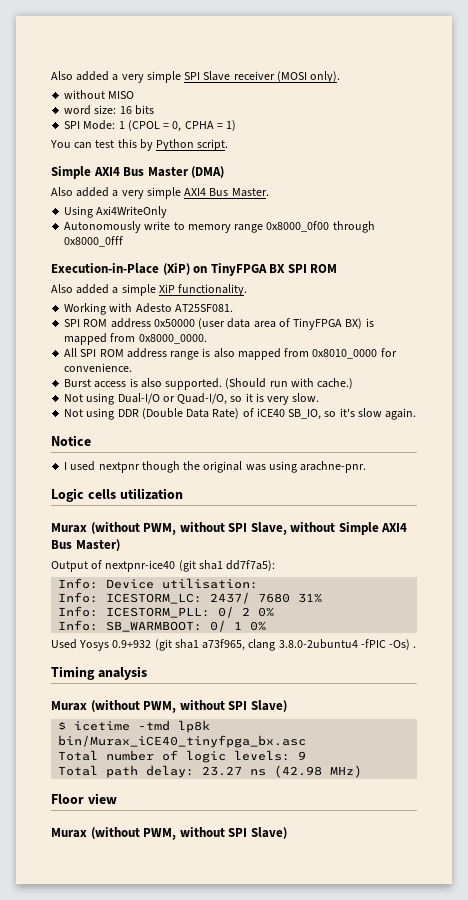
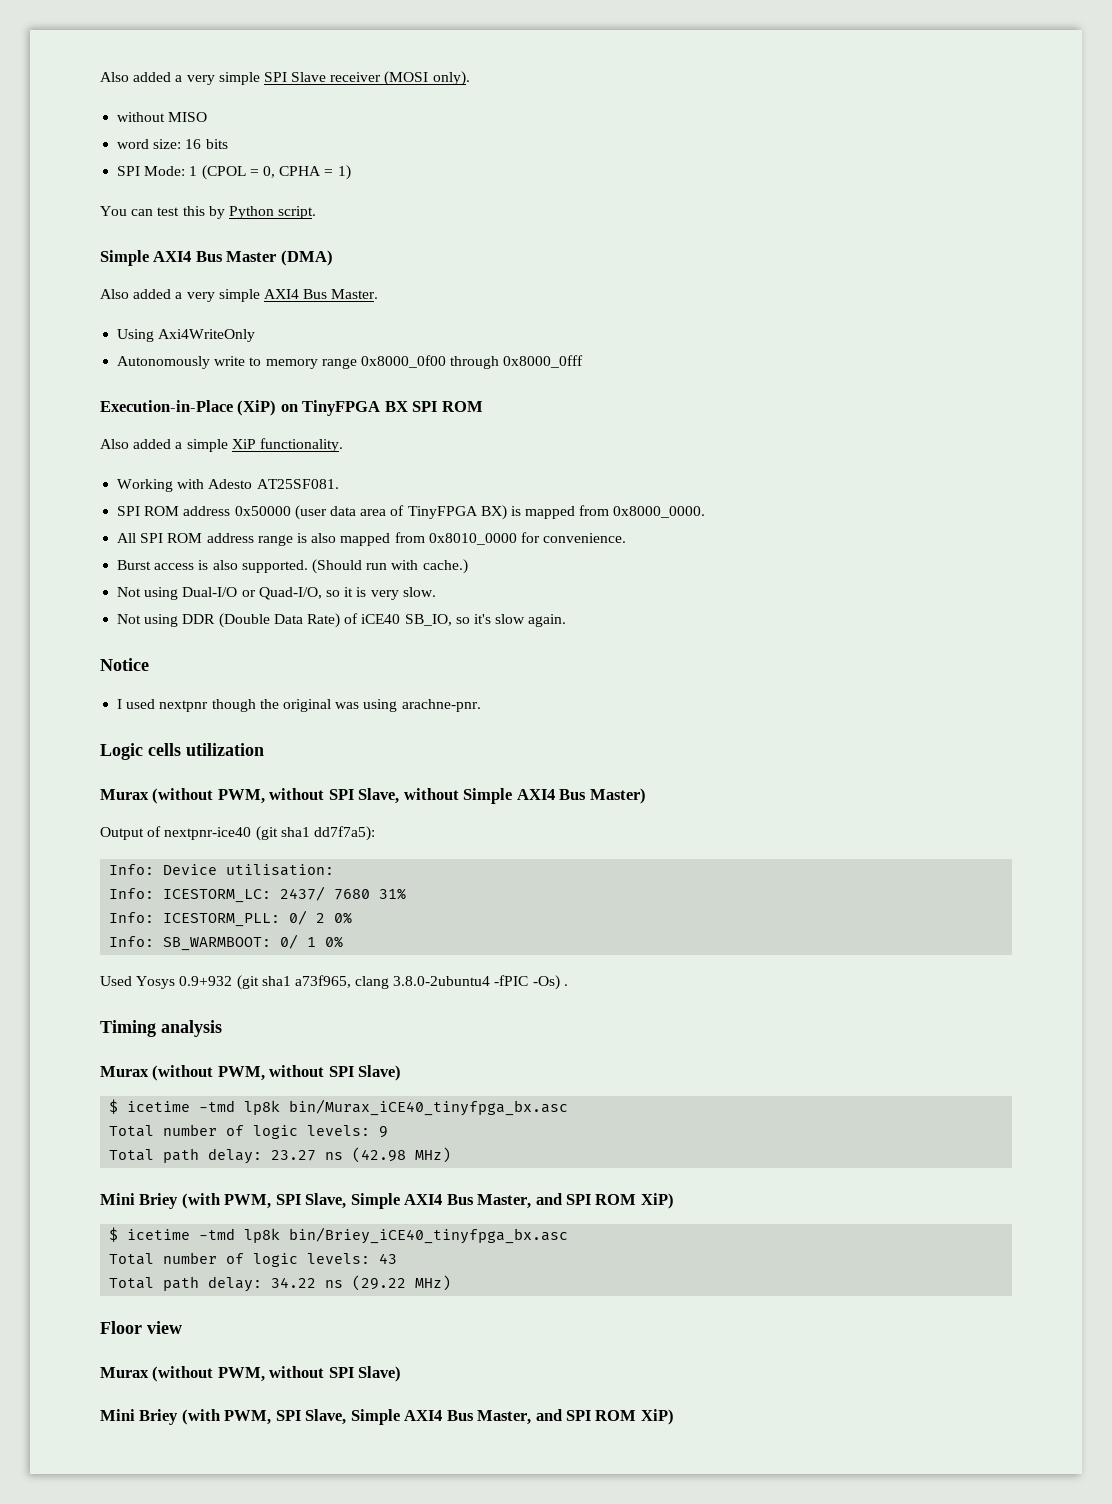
  Total path delay: 23.27 ns (42.98 MHz)
+ Mini Briey (with PWM, SPI Slave, Simple AXI4 Bus Master, and SPI ROM XiP)
+ $ icetime -tmd lp8k bin/Briey_iCE40_tinyfpga_bx.asc
+ Total number of logic levels: 43
+ Total path delay: 34.22 ns (29.22 MHz)
  Floor view
  Murax (without PWM, without SPI Slave)
+ Mini Briey (with PWM, SPI Slave, Simple AXI4 Bus Master, and SPI ROM XiP)

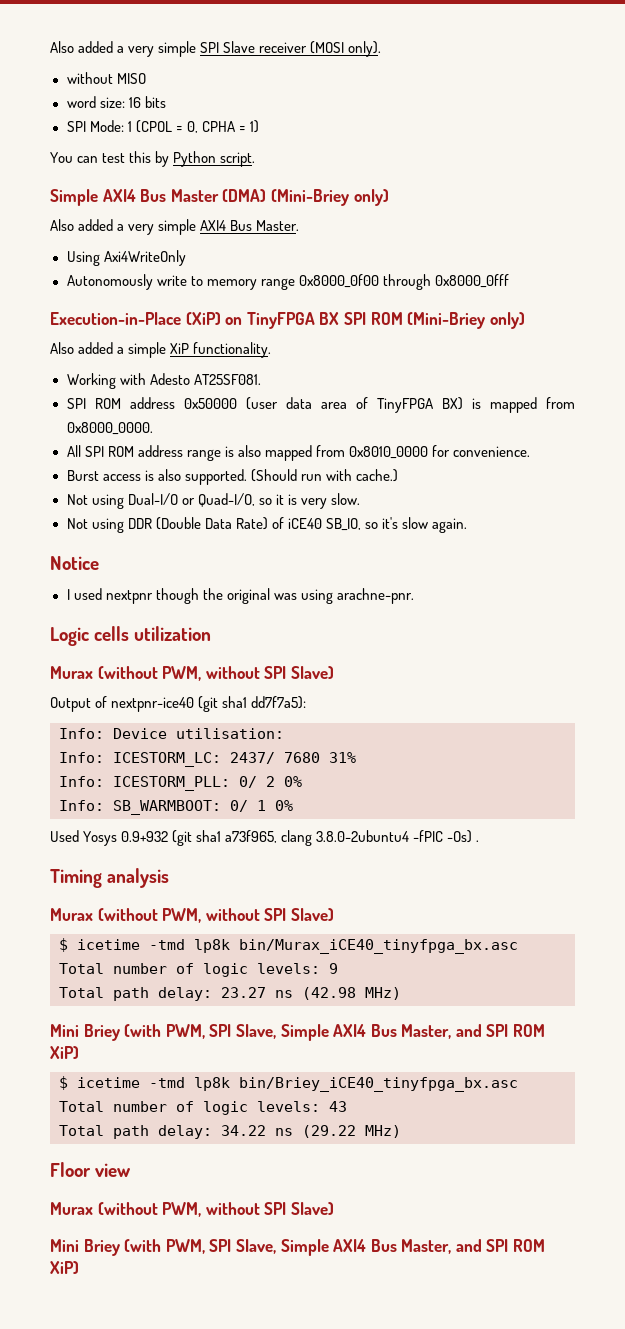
- Simple AXI4 Bus Master (DMA)
+ Simple AXI4 Bus Master (DMA) (Mini-Briey only)
- Execution-in-Place (XiP) on TinyFPGA BX SPI ROM
+ Execution-in-Place (XiP) on TinyFPGA BX SPI ROM (Mini-Briey only)
  Logic cells utilization
- Murax (without PWM, without SPI Slave, without Simple AXI4 Bus Master)
+ Murax (without PWM, without SPI Slave)

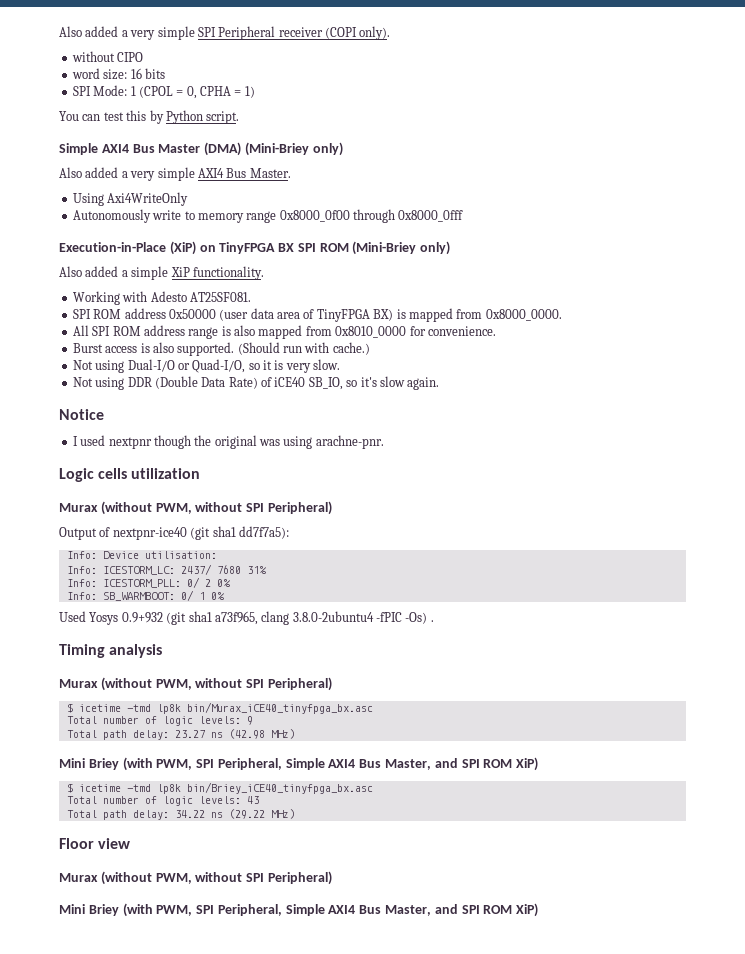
- Also added a very simple SPI Slave receiver (MOSI only).
+ Also added a very simple SPI Peripheral receiver (COPI only).
- without MISO
+ without CIPO
  Logic cells utilization
- Murax (without PWM, without SPI Slave)
+ Murax (without PWM, without SPI Peripheral)
  Timing analysis
- Murax (without PWM, without SPI Slave)
+ Murax (without PWM, without SPI Peripheral)
  Total path delay: 23.27 ns (42.98 MHz)
- Mini Briey (with PWM, SPI Slave, Simple AXI4 Bus Master, and SPI ROM XiP)
+ Mini Briey (with PWM, SPI Peripheral, Simple AXI4 Bus Master, and SPI ROM XiP)
  Floor view
- Murax (without PWM, without SPI Slave)
- Mini Briey (with PWM, SPI Slave, Simple AXI4 Bus Master, and SPI ROM XiP)
+ Murax (without PWM, without SPI Peripheral)
+ Mini Briey (with PWM, SPI Peripheral, Simple AXI4 Bus Master, and SPI ROM XiP)

